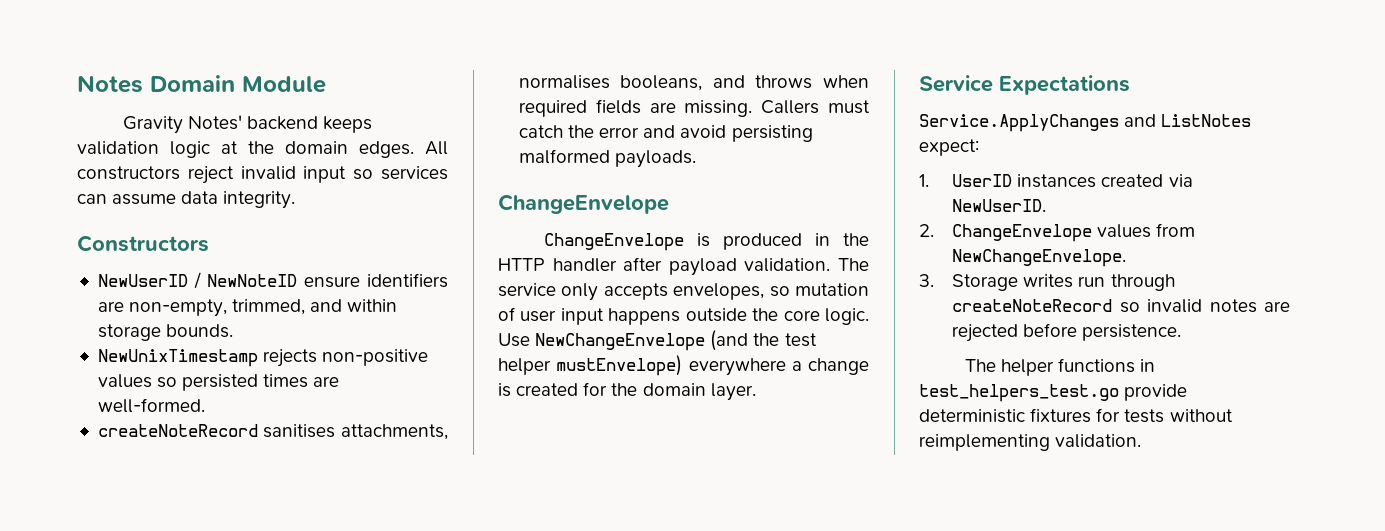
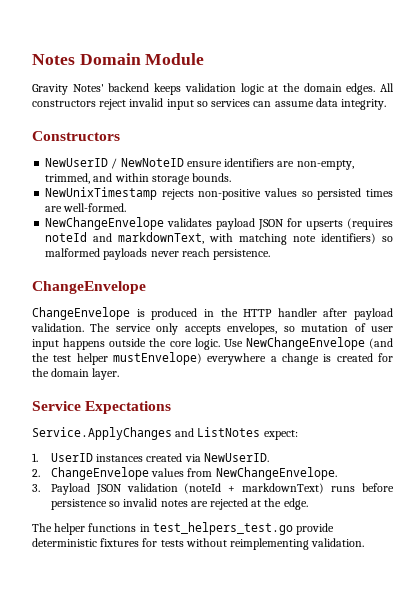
- createNoteRecord sanitises attachments, normalises booleans, and throws when required fields are missing. Callers must catch the error and avoid persisting malformed payloads.
+ NewChangeEnvelope validates payload JSON for upserts (requires noteId and markdownText, with matching note identifiers) so malformed payloads never reach persistence.
- 3. Storage writes run through createNoteRecord so invalid notes are rejected before persistence.
+ 3. Payload JSON validation (noteId + markdownText) runs before persistence so invalid notes are rejected at the edge.

